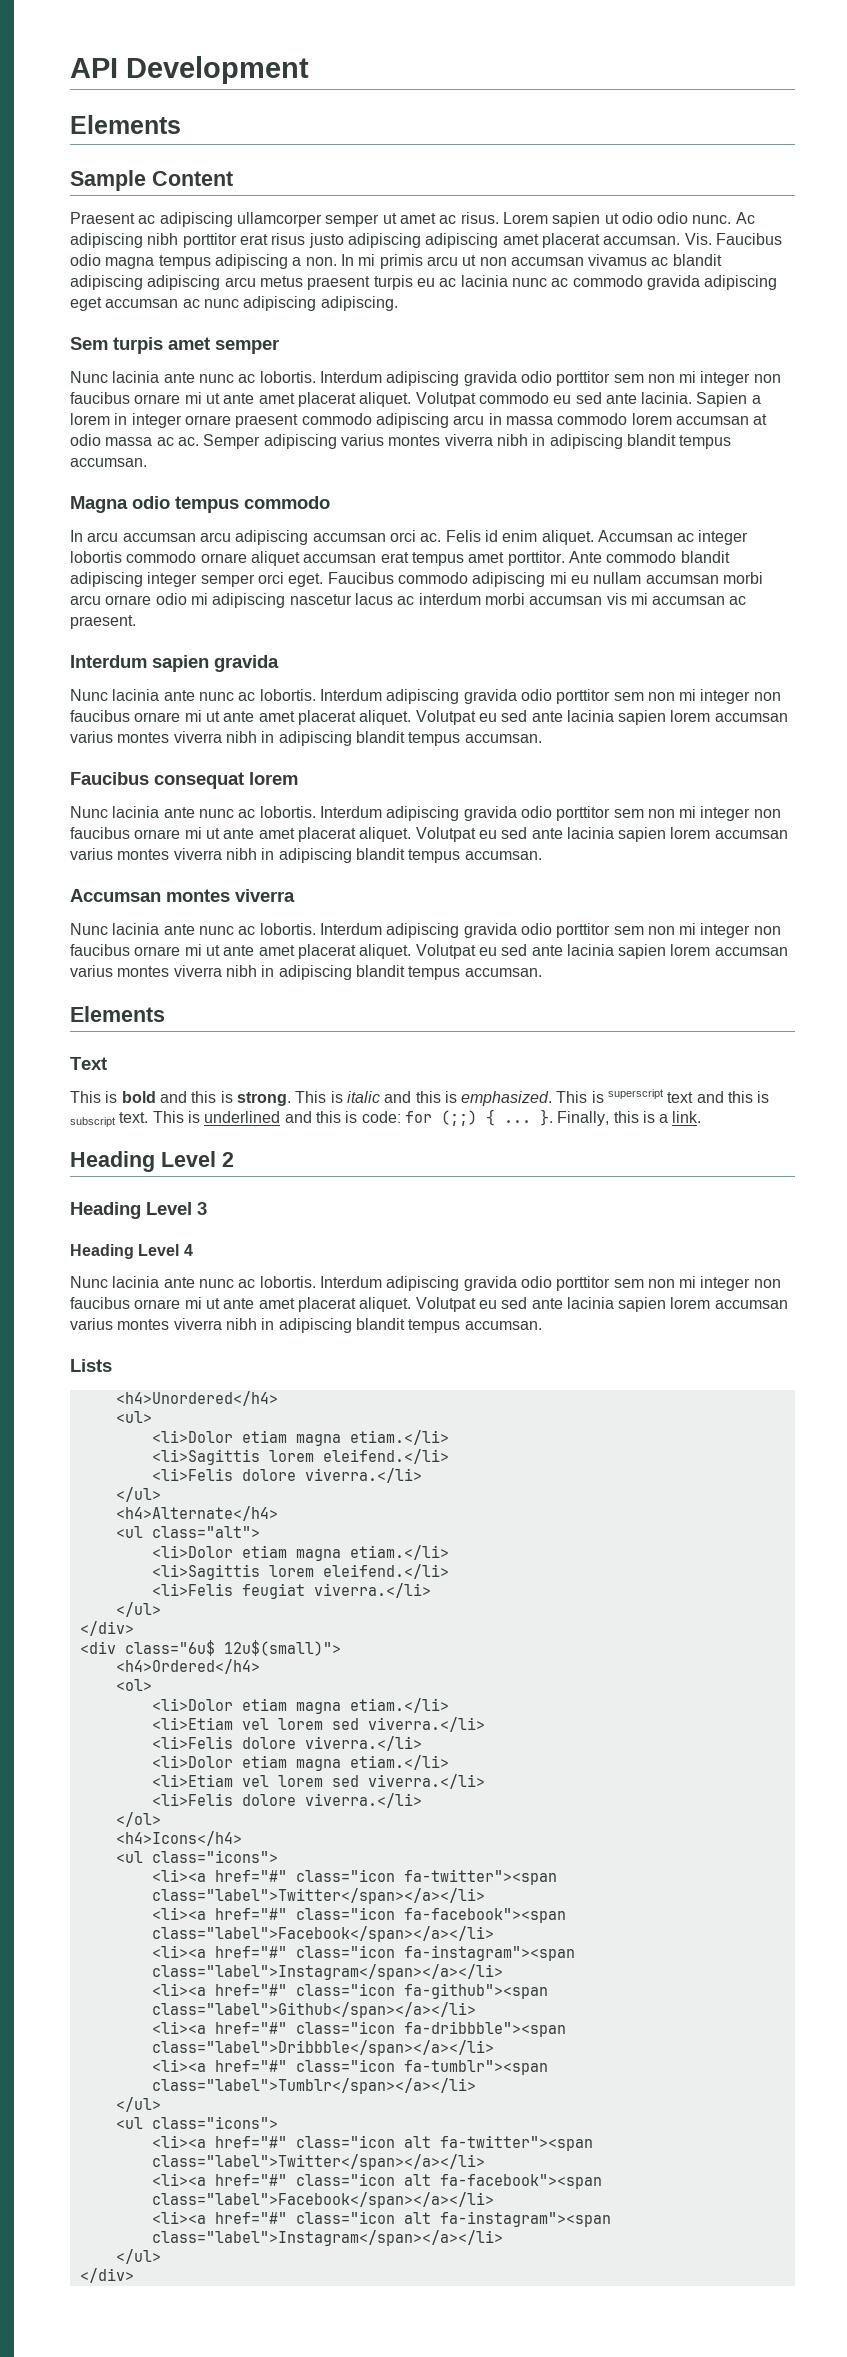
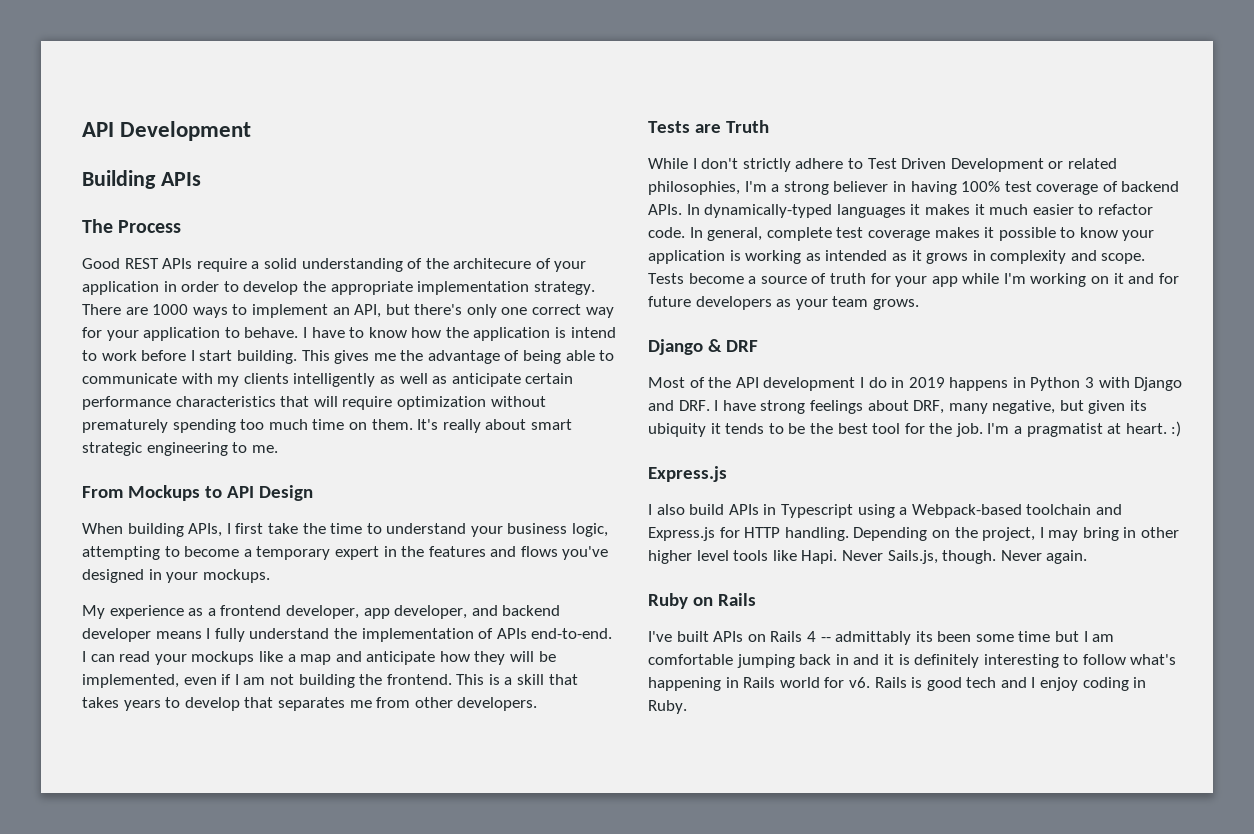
  API Development
- Elements
- Sample Content
- Praesent ac adipiscing ullamcorper semper ut amet ac risus. Lorem sapien ut odio odio nunc. Ac adipiscing nibh porttitor erat risus justo adipiscing adipiscing amet placerat accumsan. Vis. Faucibus odio magna tempus adipiscing a non. In mi primis arcu ut non accumsan vivamus ac blandit adipiscing adipiscing arcu metus praesent turpis eu ac lacinia nunc ac commodo gravida adipiscing eget accumsan ac nunc adipiscing adipiscing.
- Sem turpis amet semper
- Nunc lacinia ante nunc ac lobortis. Interdum adipiscing gravida odio porttitor sem non mi integer non faucibus ornare mi ut ante amet placerat aliquet. Volutpat commodo eu sed ante lacinia. Sapien a lorem in integer ornare praesent commodo adipiscing arcu in massa commodo lorem accumsan at odio massa ac ac. Semper adipiscing varius montes viverra nibh in adipiscing blandit tempus accumsan.
- Magna odio tempus commodo
- In arcu accumsan arcu adipiscing accumsan orci ac. Felis id enim aliquet. Accumsan ac integer lobortis commodo ornare aliquet accumsan erat tempus amet porttitor. Ante commodo blandit adipiscing integer semper orci eget. Faucibus commodo adipiscing mi eu nullam accumsan morbi arcu ornare odio mi adipiscing nascetur lacus ac interdum morbi accumsan vis mi accumsan ac praesent.
- Interdum sapien gravida
- Nunc lacinia ante nunc ac lobortis. Interdum adipiscing gravida odio porttitor sem non mi integer non faucibus ornare mi ut ante amet placerat aliquet. Volutpat eu sed ante lacinia sapien lorem accumsan varius montes viverra nibh in adipiscing blandit tempus accumsan.
- Faucibus consequat lorem
- Nunc lacinia ante nunc ac lobortis. Interdum adipiscing gravida odio porttitor sem non mi integer non faucibus ornare mi ut ante amet placerat aliquet. Volutpat eu sed ante lacinia sapien lorem accumsan varius montes viverra nibh in adipiscing blandit tempus accumsan.
- Accumsan montes viverra
- Nunc lacinia ante nunc ac lobortis. Interdum adipiscing gravida odio porttitor sem non mi integer non faucibus ornare mi ut ante amet placerat aliquet. Volutpat eu sed ante lacinia sapien lorem accumsan varius montes viverra nibh in adipiscing blandit tempus accumsan.
- Elements
- Text
- This is bold and this is strong. This is italic and this is emphasized. This is superscript text and this is subscript text. This is underlined and this is code: for (;;) { ... }. Finally, this is a link.
- Heading Level 2
- Heading Level 3
- Heading Level 4
- Nunc lacinia ante nunc ac lobortis. Interdum adipiscing gravida odio porttitor sem non mi integer non faucibus ornare mi ut ante amet placerat aliquet. Volutpat eu sed ante lacinia sapien lorem accumsan varius montes viverra nibh in adipiscing blandit tempus accumsan.
- Lists
- <h4>Unordered</h4>
- <ul>
- <li>Dolor etiam magna etiam.</li>
- <li>Sagittis lorem eleifend.</li>
- <li>Felis dolore viverra.</li>
- </ul>
- <h4>Alternate</h4>
- <ul class="alt">
- <li>Dolor etiam magna etiam.</li>
- <li>Sagittis lorem eleifend.</li>
- <li>Felis feugiat viverra.</li>
- </ul>
- </div>
- <div class="6u$ 12u$(small)">
- <h4>Ordered</h4>
- <ol>
- <li>Dolor etiam magna etiam.</li>
- <li>Etiam vel lorem sed viverra.</li>
- <li>Felis dolore viverra.</li>
- <li>Dolor etiam magna etiam.</li>
- <li>Etiam vel lorem sed viverra.</li>
- <li>Felis dolore viverra.</li>
- </ol>
- <h4>Icons</h4>
- <ul class="icons">
- <li><a href="#" class="icon fa-twitter"><span class="label">Twitter</span></a></li>
- <li><a href="#" class="icon fa-facebook"><span class="label">Facebook</span></a></li>
- <li><a href="#" class="icon fa-instagram"><span class="label">Instagram</span></a></li>
- <li><a href="#" class="icon fa-github"><span class="label">Github</span></a></li>
- <li><a href="#" class="icon fa-dribbble"><span class="label">Dribbble</span></a></li>
- <li><a href="#" class="icon fa-tumblr"><span class="label">Tumblr</span></a></li>
- </ul>
- <ul class="icons">
- <li><a href="#" class="icon alt fa-twitter"><span class="label">Twitter</span></a></li>
- <li><a href="#" class="icon alt fa-facebook"><span class="label">Facebook</span></a></li>
- <li><a href="#" class="icon alt fa-instagram"><span class="label">Instagram</span></a></li>
- </ul>
- </div>
+ Building APIs
+ The Process
+ Good REST APIs require a solid understanding of the architecure of your application in order to develop the appropriate implementation strategy. There are 1000 ways to implement an API, but there's only one correct way for your application to behave. I have to know how the application is intend to work before I start building. This gives me the advantage of being able to communicate with my clients intelligently as well as anticipate certain performance characteristics that will require optimization without prematurely spending too much time on them. It's really about smart strategic engineering to me.
+ From Mockups to API Design
+ When building APIs, I first take the time to understand your business logic, attempting to become a temporary expert in the features and flows you've designed in your mockups.
+ My experience as a frontend developer, app developer, and backend developer means I fully understand the implementation of APIs end-to-end. I can read your mockups like a map and anticipate how they will be implemented, even if I am not building the frontend. This is a skill that takes years to develop that separates me from other developers.
+ Tests are Truth
+ While I don't strictly adhere to Test Driven Development or related philosophies, I'm a strong believer in having 100% test coverage of backend APIs. In dynamically-typed languages it makes it much easier to refactor code. In general, complete test coverage makes it possible to know your application is working as intended as it grows in complexity and scope. Tests become a source of truth for your app while I'm working on it and for future developers as your team grows.
+ Django & DRF
+ Most of the API development I do in 2019 happens in Python 3 with Django and DRF. I have strong feelings about DRF, many negative, but given its ubiquity it tends to be the best tool for the job. I'm a pragmatist at heart. :)
+ Express.js
+ I also build APIs in Typescript using a Webpack-based toolchain and Express.js for HTTP handling. Depending on the project, I may bring in other higher level tools like Hapi. Never Sails.js, though. Never again.
+ Ruby on Rails
+ I've built APIs on Rails 4 -- admittably its been some time but I am comfortable jumping back in and it is definitely interesting to follow what's happening in Rails world for v6. Rails is good tech and I enjoy coding in Ruby.

